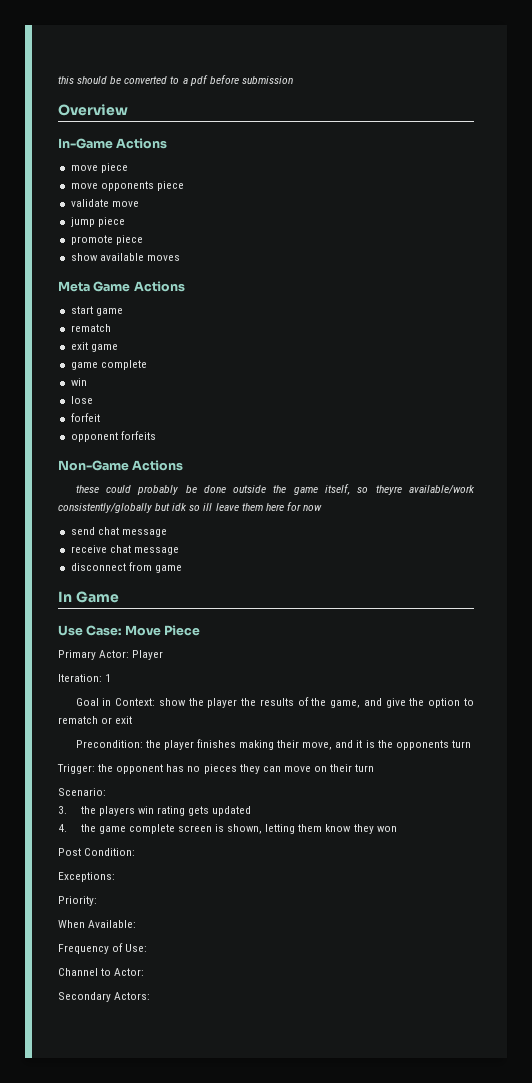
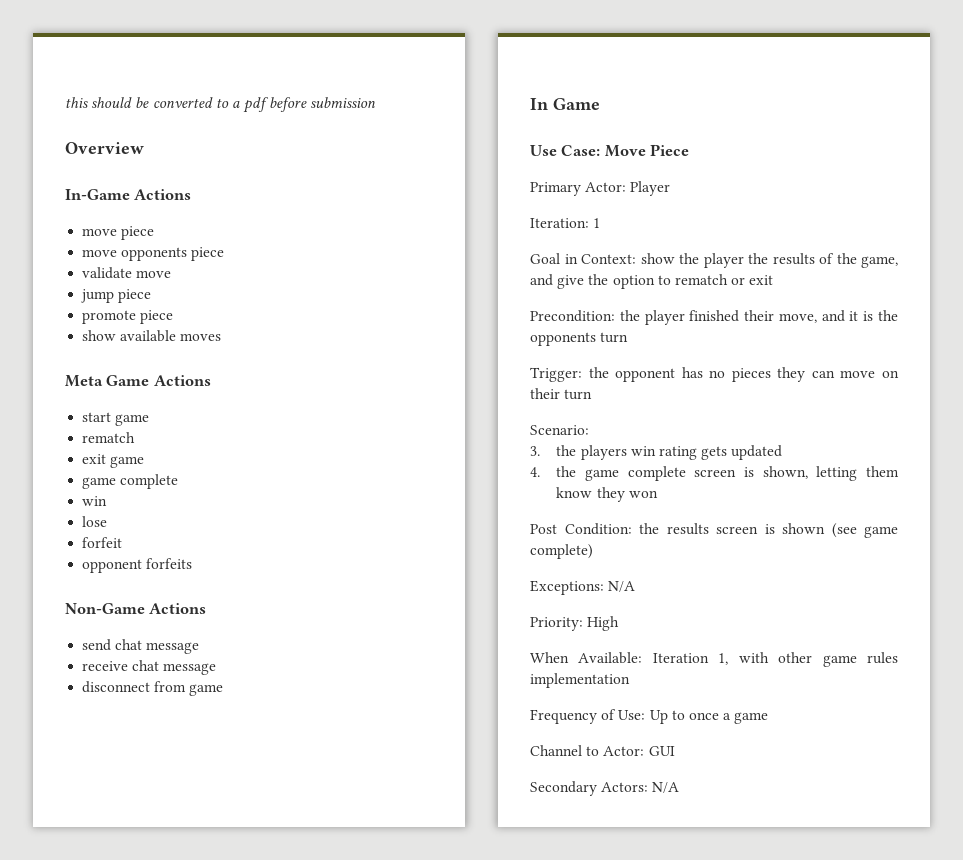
- these could probably be done outside the game itself, so theyre available/work consistently/globally but idk so ill leave them here for now
- Precondition: the player finishes making their move, and it is the opponents turn
+ Precondition: the player finished their move, and it is the opponents turn
- Post Condition:
+ Post Condition: the results screen is shown (see game complete)
- Exceptions:
+ Exceptions: N/A
- Priority:
+ Priority: High
- When Available:
- Frequency of Use:
+ When Available: Iteration 1, with other game rules implementation
+ Frequency of Use: Up to once a game
- Channel to Actor:
+ Channel to Actor: GUI
- Secondary Actors:
+ Secondary Actors: N/A

